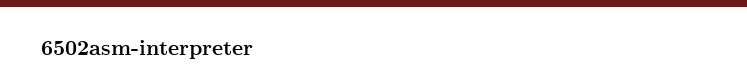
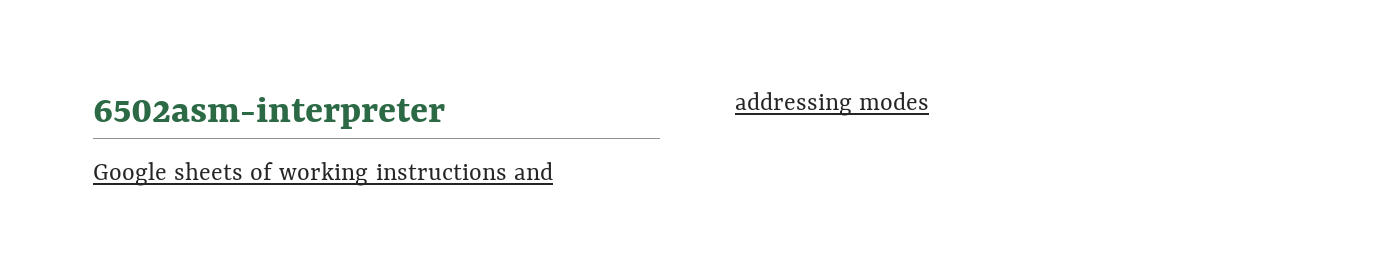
+ Google sheets of working instructions and addressing modes

